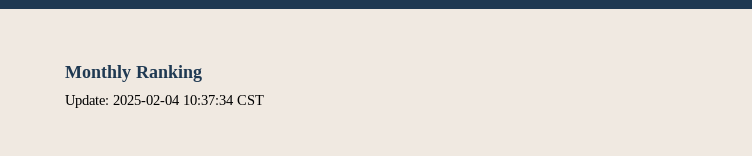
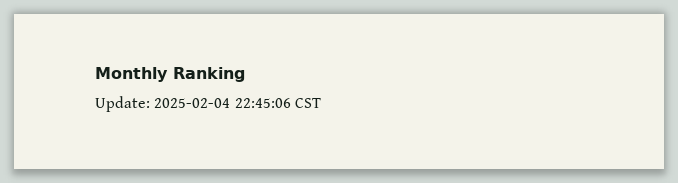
- Update: 2025-02-04 10:37:34 CST
+ Update: 2025-02-04 22:45:06 CST

